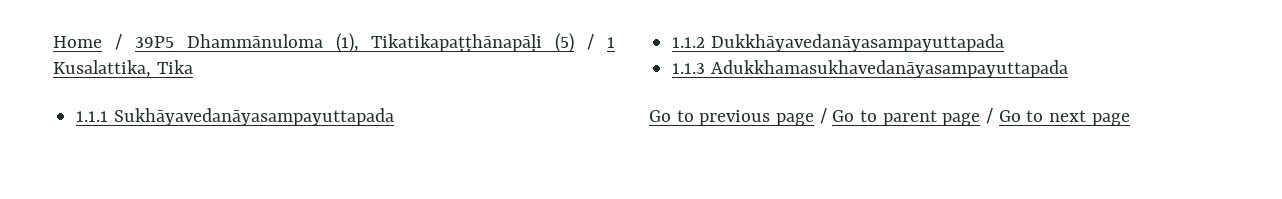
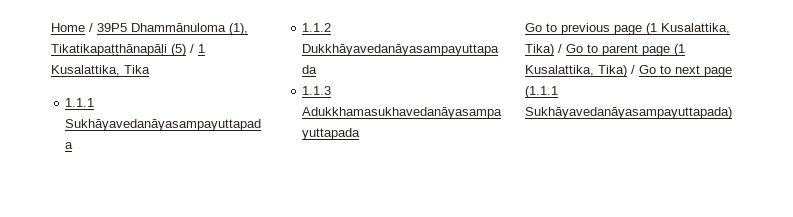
- Go to previous page / Go to parent page / Go to next page
+ Go to previous page (1 Kusalattika, Tika) / Go to parent page (1 Kusalattika, Tika) / Go to next page (1.1.1 Sukhāyavedanāyasampayuttapada)

